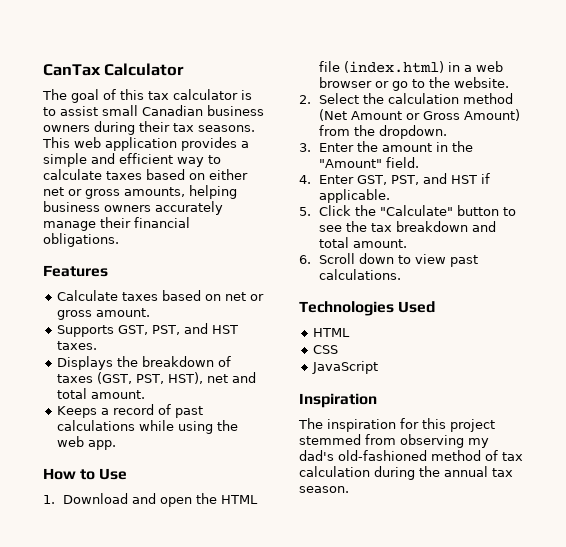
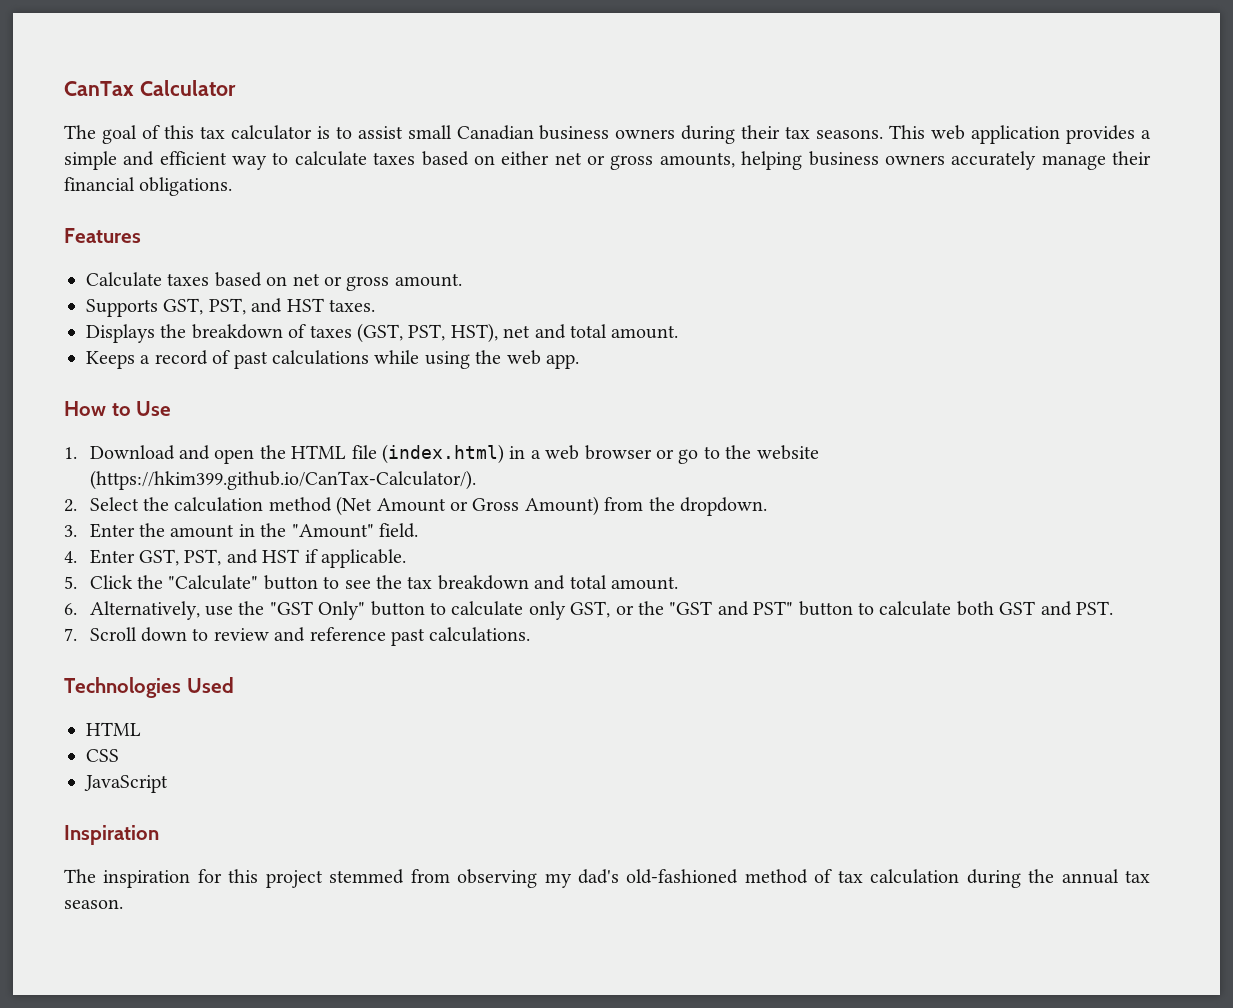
- 1. Download and open the HTML file (index.html) in a web browser or go to the website.
+ 1. Download and open the HTML file (index.html) in a web browser or go to the website (https://hkim399.github.io/CanTax-Calculator/).
- 6. Scroll down to view past calculations.
+ 6. Alternatively, use the "GST Only" button to calculate only GST, or the "GST and PST" button to calculate both GST and PST.
+ 7. Scroll down to review and reference past calculations.

